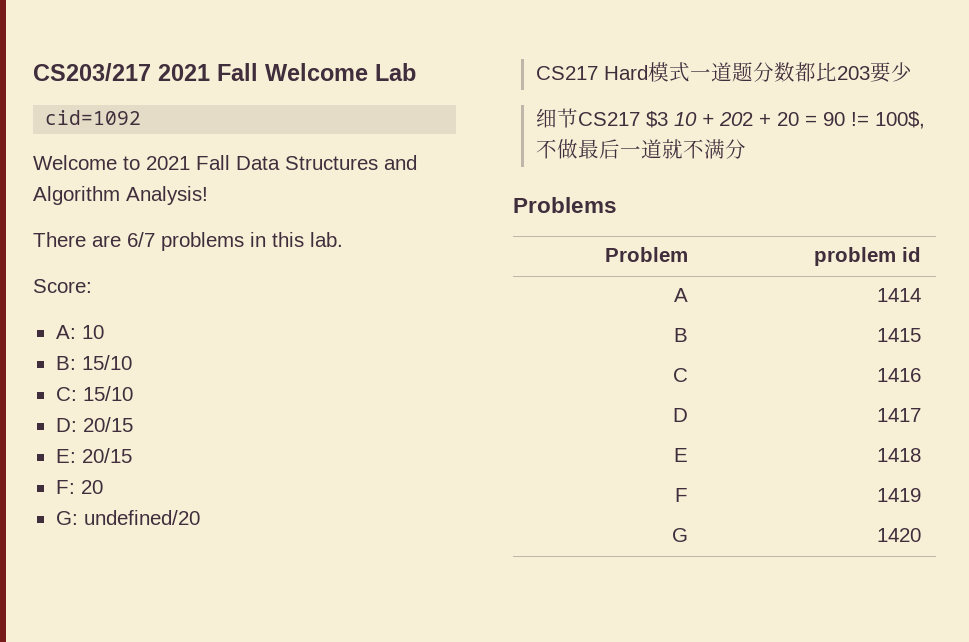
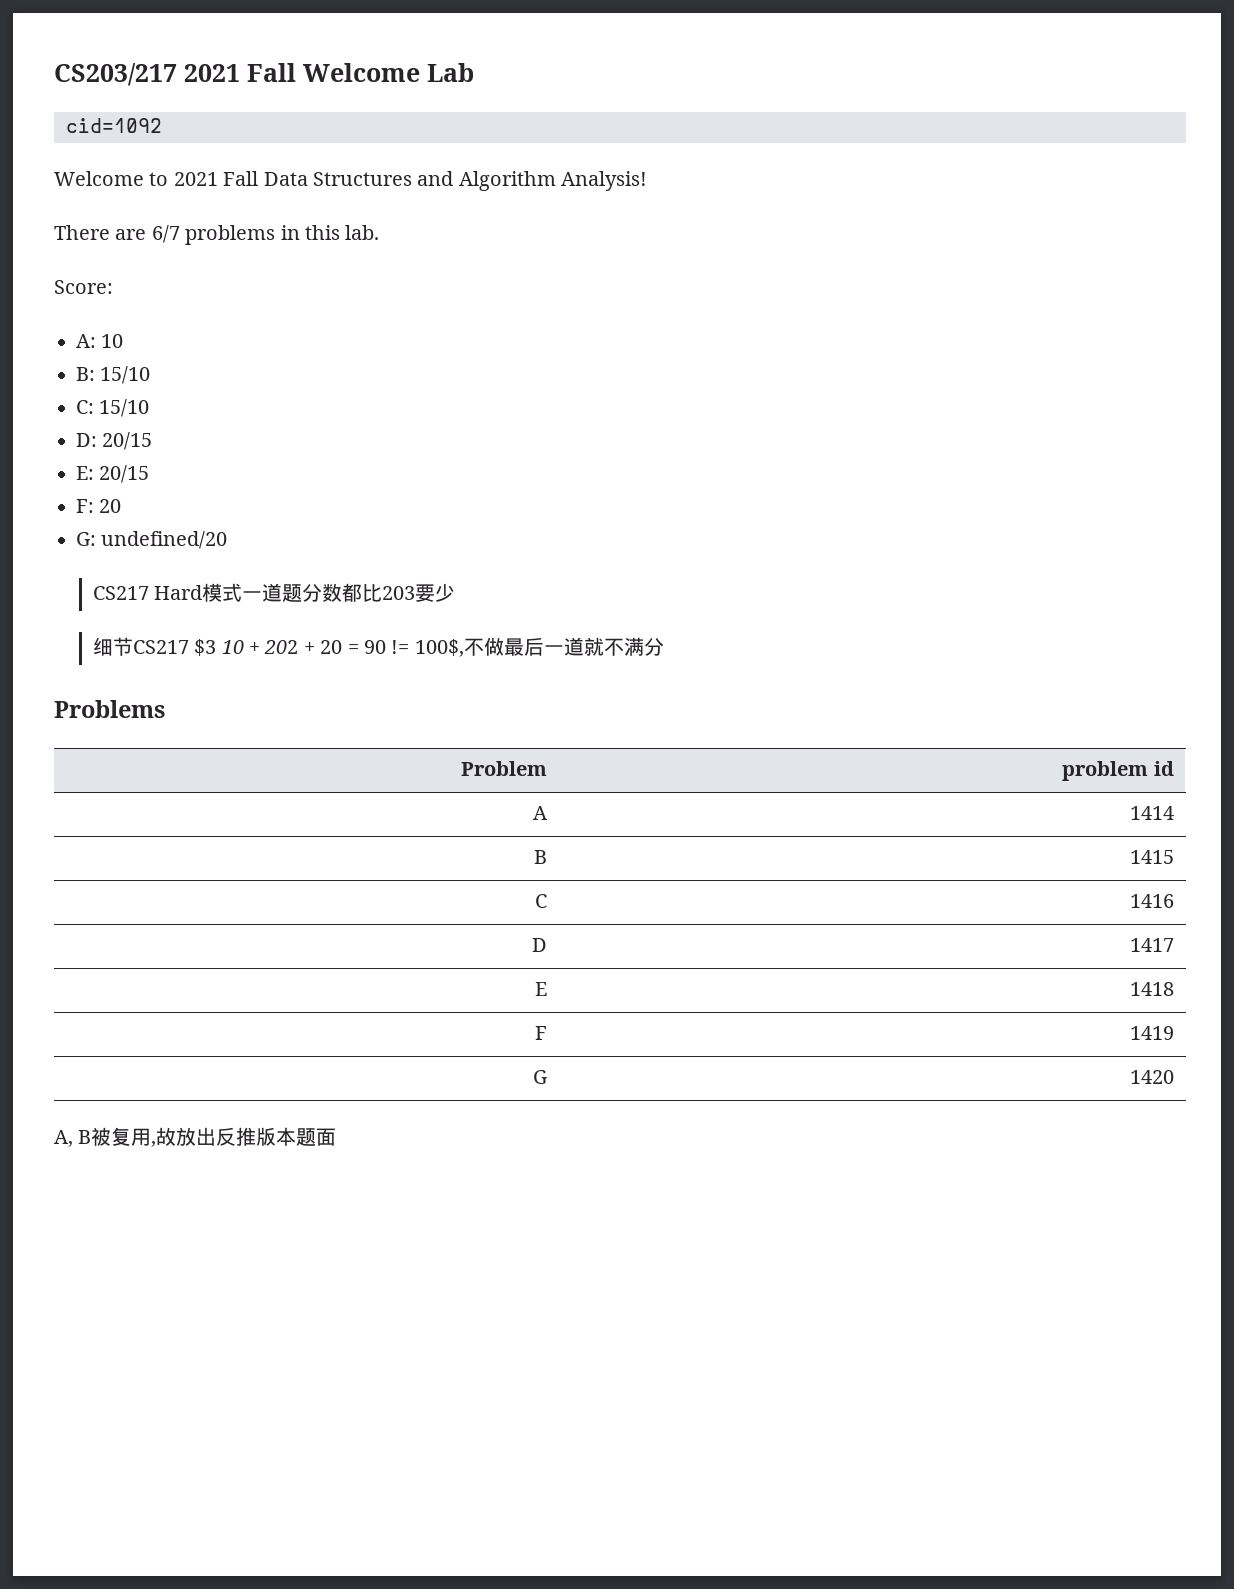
+ A, B被复用,故放出反推版本题面

